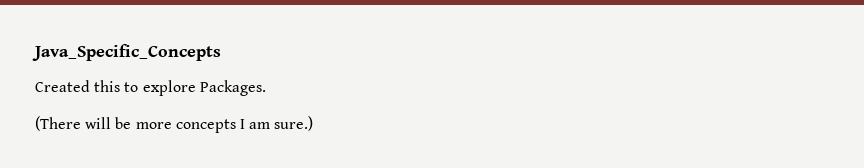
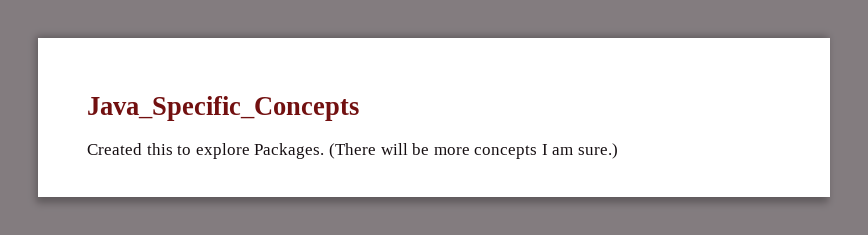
- Created this to explore Packages.
- (There will be more concepts I am sure.)
+ Created this to explore Packages. (There will be more concepts I am sure.)

